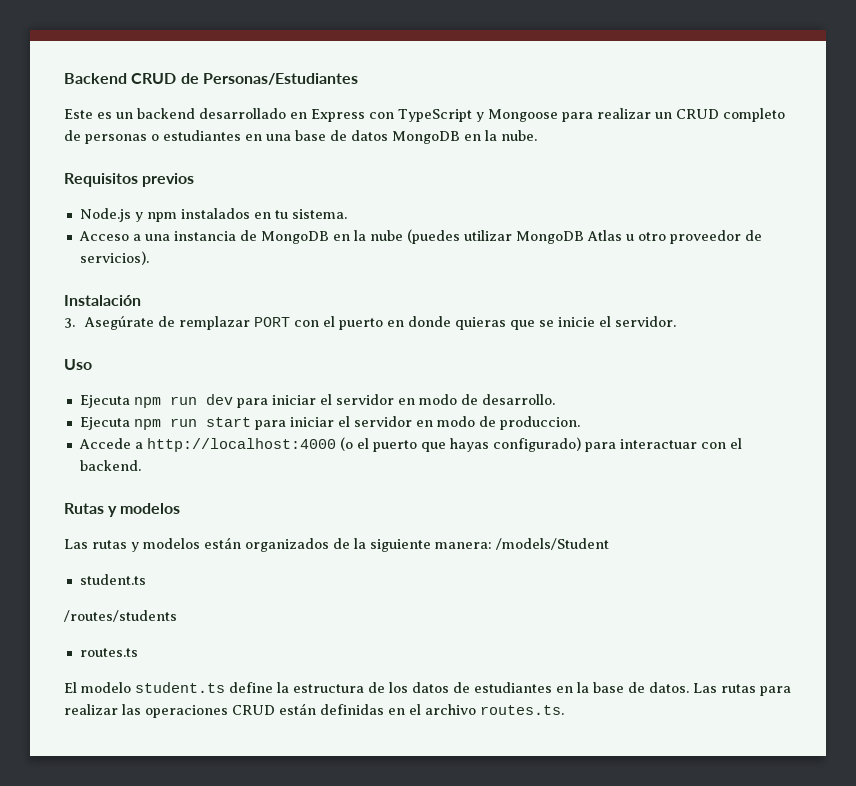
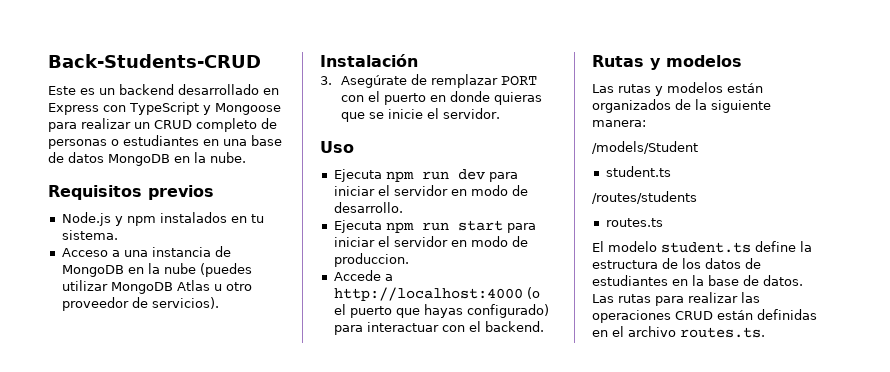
- Backend CRUD de Personas/Estudiantes
+ Back-Students-CRUD
- Las rutas y modelos están organizados de la siguiente manera: /models/Student
+ Las rutas y modelos están organizados de la siguiente manera:
+ /models/Student

